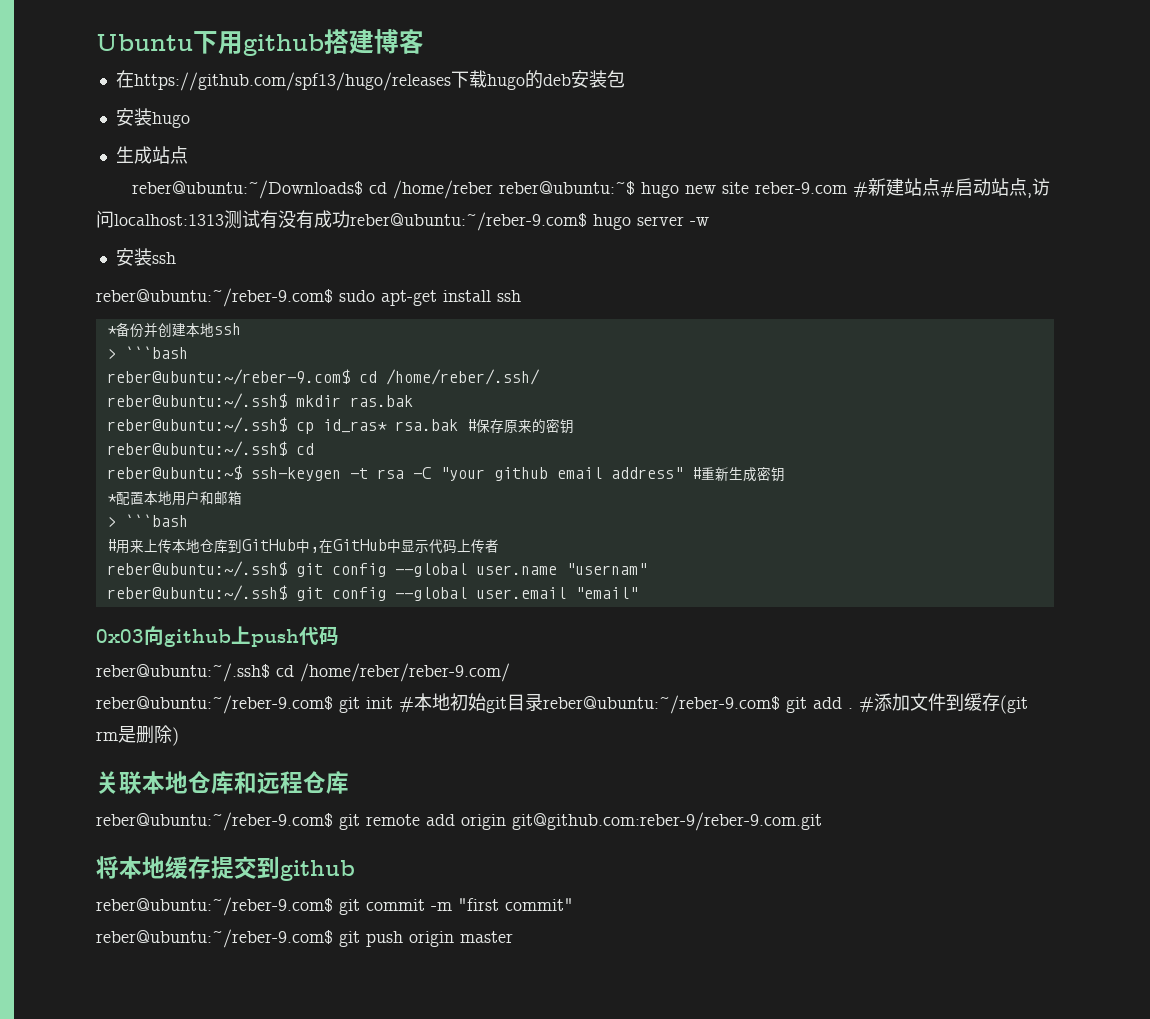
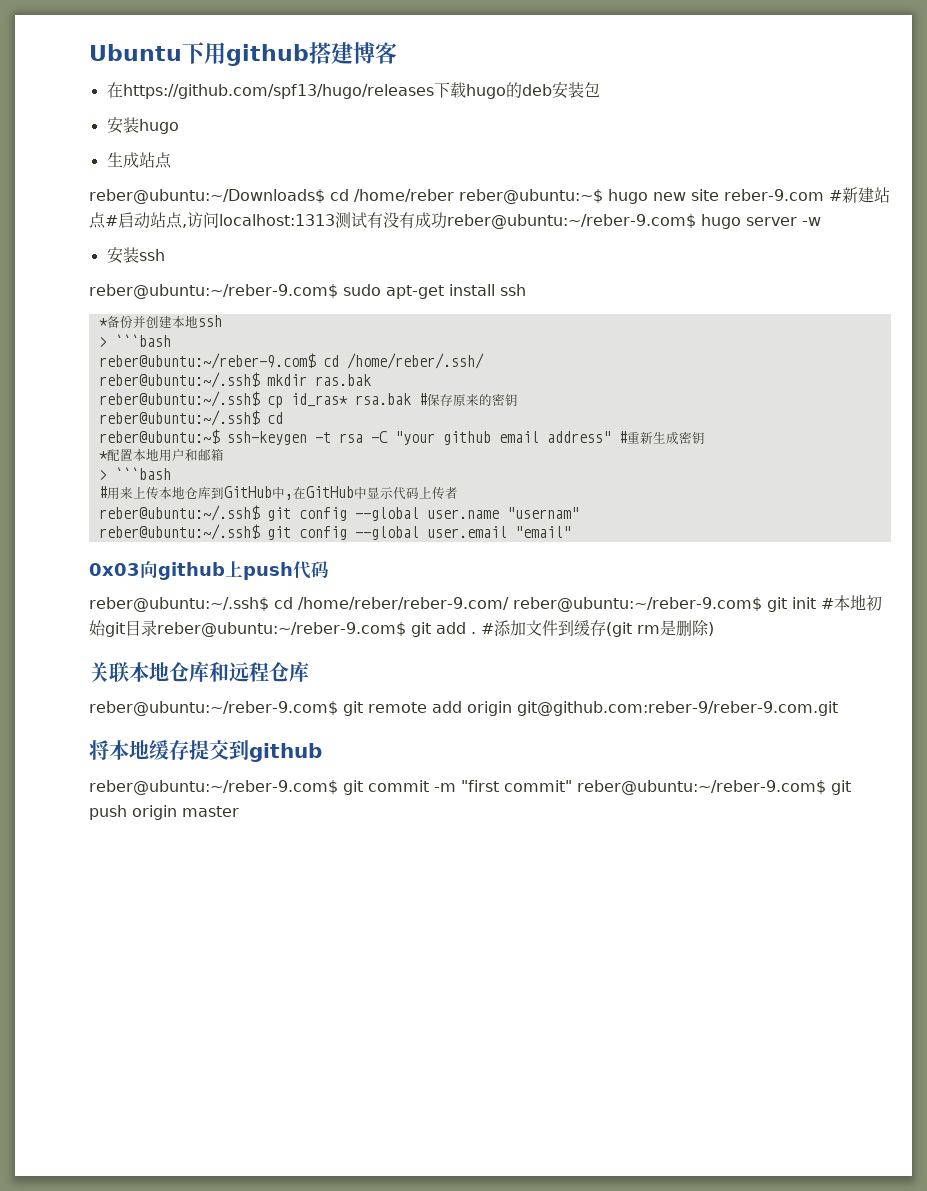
- reber@ubuntu:~/.ssh$ cd /home/reber/reber-9.com/
- reber@ubuntu:~/reber-9.com$ git init #本地初始git目录reber@ubuntu:~/reber-9.com$ git add .
+ reber@ubuntu:~/.ssh$ cd /home/reber/reber-9.com/ reber@ubuntu:~/reber-9.com$ git init #本地初始git目录reber@ubuntu:~/reber-9.com$ git add .
- reber@ubuntu:~/reber-9.com$ git commit -m "first commit"
- reber@ubuntu:~/reber-9.com$ git push origin master
+ reber@ubuntu:~/reber-9.com$ git commit -m "first commit" reber@ubuntu:~/reber-9.com$ git push origin master

